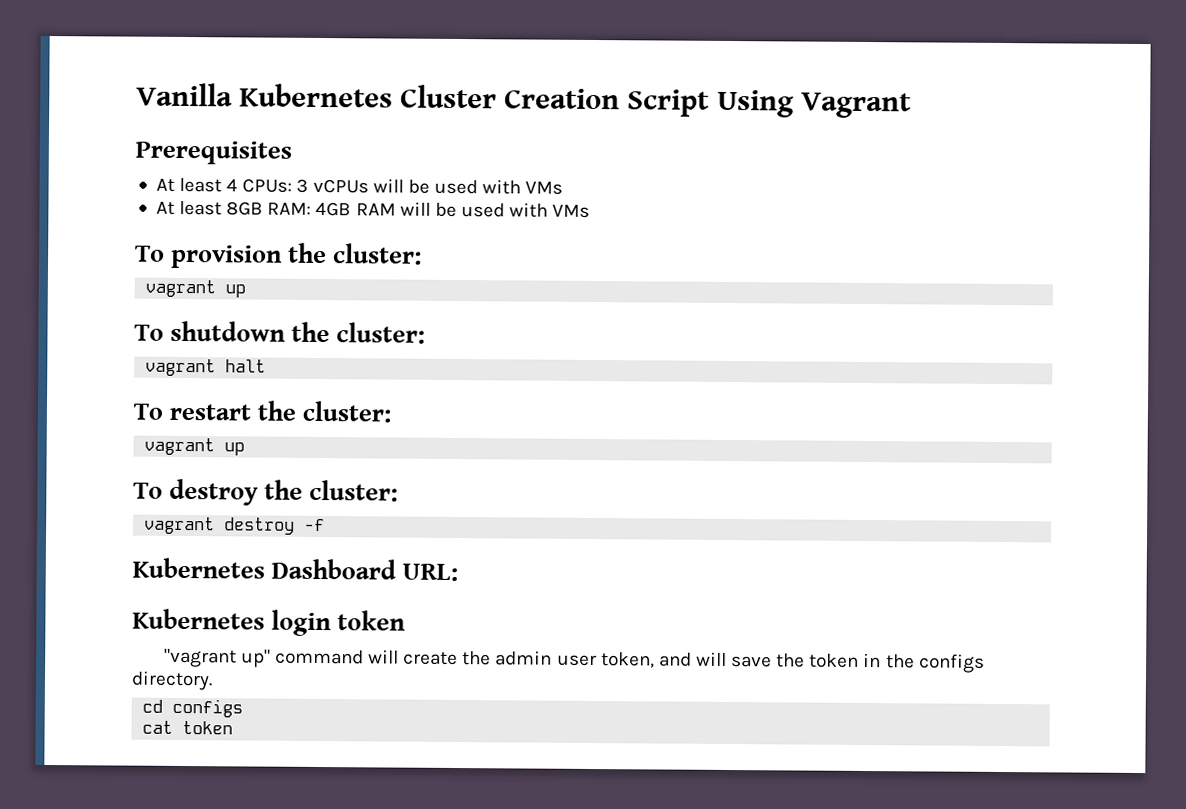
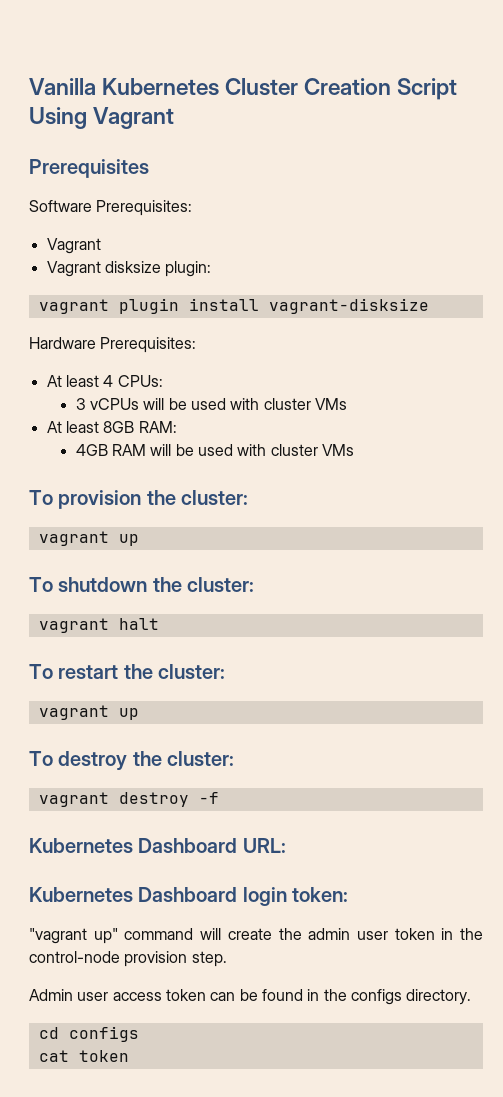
+ Software Prerequisites:
+ Vagrant
+ Vagrant disksize plugin:
+ vagrant plugin install vagrant-disksize
+ Hardware Prerequisites:
- At least 4 CPUs: 3 vCPUs will be used with VMs
+ At least 4 CPUs:
+ 3 vCPUs will be used with cluster VMs
- At least 8GB RAM: 4GB RAM will be used with VMs
+ At least 8GB RAM:
+ 4GB RAM will be used with cluster VMs
- Kubernetes login token
+ Kubernetes Dashboard login token:
- "vagrant up" command will create the admin user token, and will save the token in the configs directory.
+ "vagrant up" command will create the admin user token in the control-node provision step.
+ Admin user access token can be found in the configs directory.

